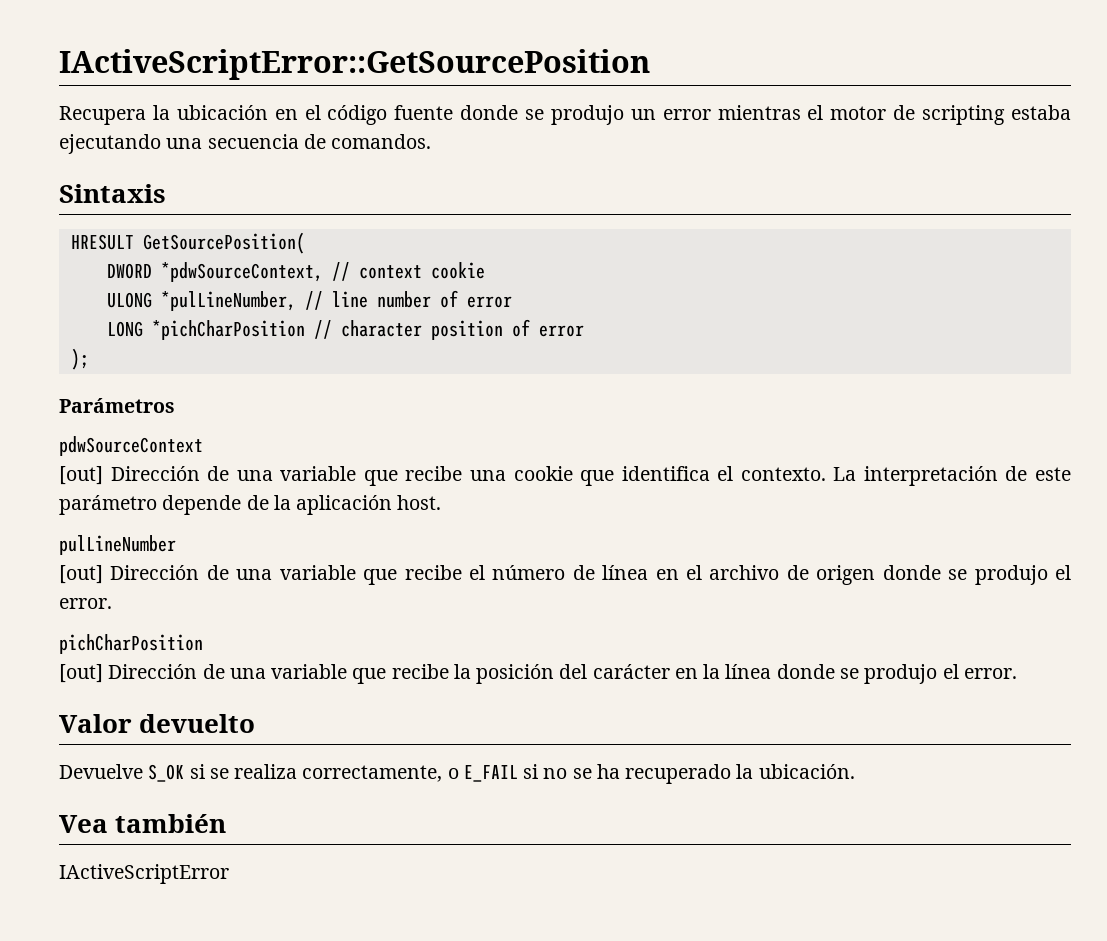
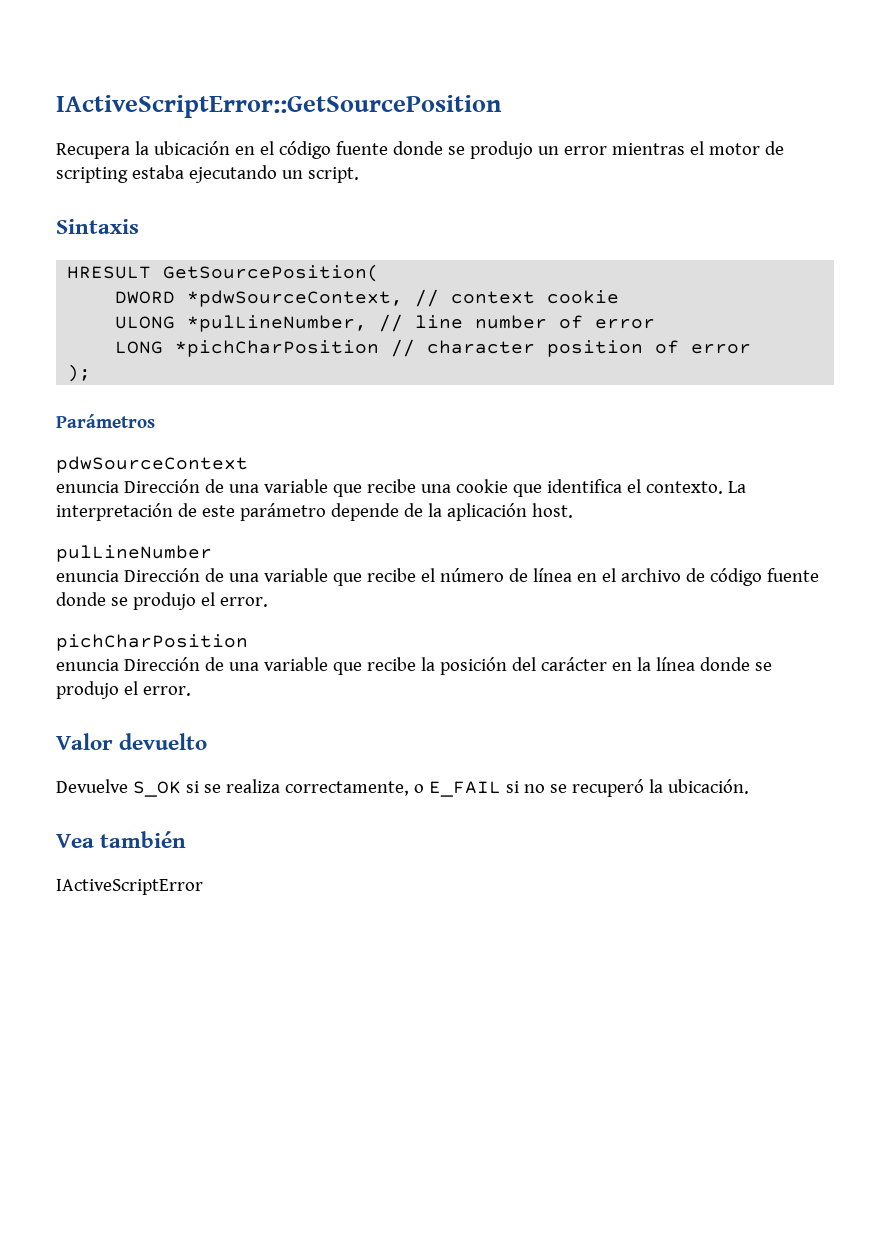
- Recupera la ubicación en el código fuente donde se produjo un error mientras el motor de scripting estaba ejecutando una secuencia de comandos.
+ Recupera la ubicación en el código fuente donde se produjo un error mientras el motor de scripting estaba ejecutando un script.
- [out] Dirección de una variable que recibe una cookie que identifica el contexto.
+ enuncia Dirección de una variable que recibe una cookie que identifica el contexto.
- [out] Dirección de una variable que recibe el número de línea en el archivo de origen donde se produjo el error.
+ enuncia Dirección de una variable que recibe el número de línea en el archivo de código fuente donde se produjo el error.
- [out] Dirección de una variable que recibe la posición del carácter en la línea donde se produjo el error.
+ enuncia Dirección de una variable que recibe la posición del carácter en la línea donde se produjo el error.
- Devuelve S_OK si se realiza correctamente, o E_FAIL si no se ha recuperado la ubicación.
+ Devuelve S_OK si se realiza correctamente, o E_FAIL si no se recuperó la ubicación.

